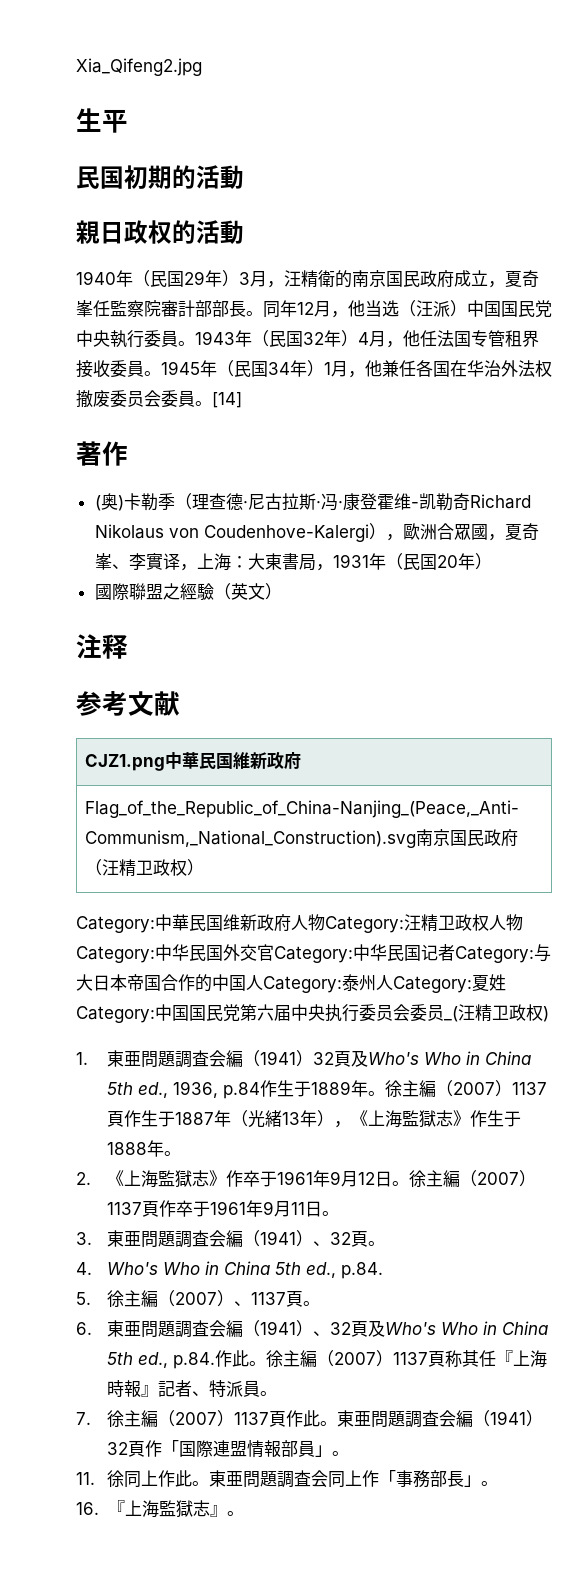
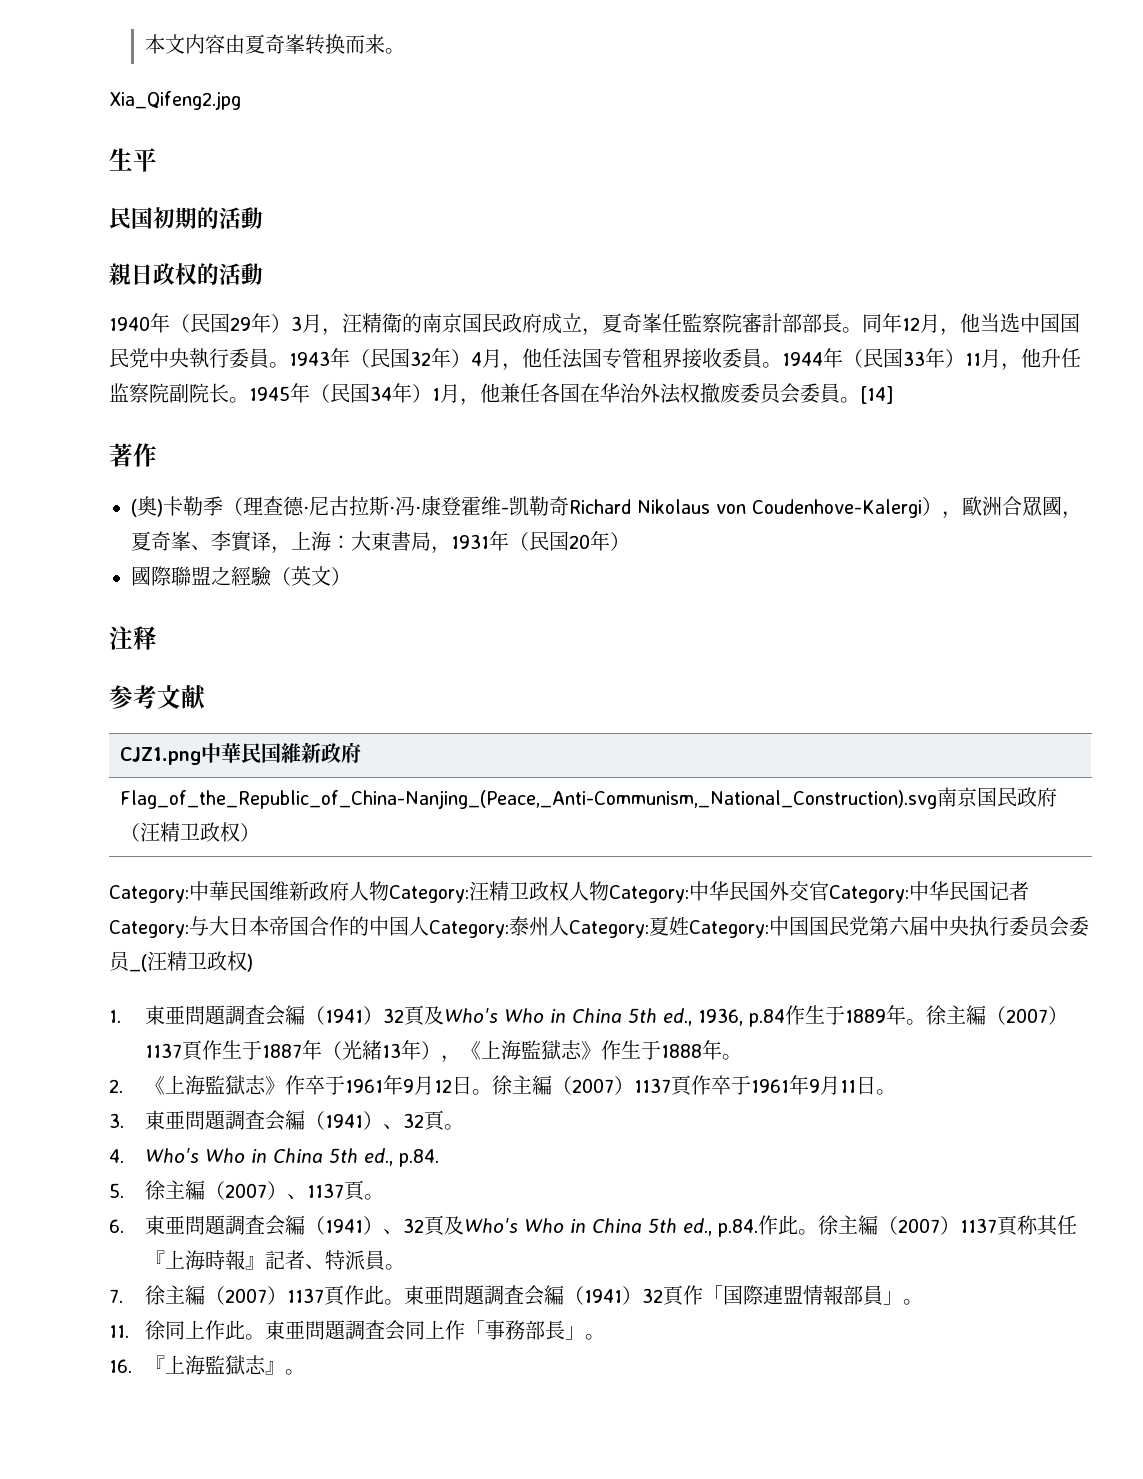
+ 本文内容由夏奇峯转换而来。
- 同年12月，他当选（汪派）中国国民党中央執行委員。
+ 同年12月，他当选中国国民党中央執行委員。
+ 1944年（民国33年）11月，他升任监察院副院长。

